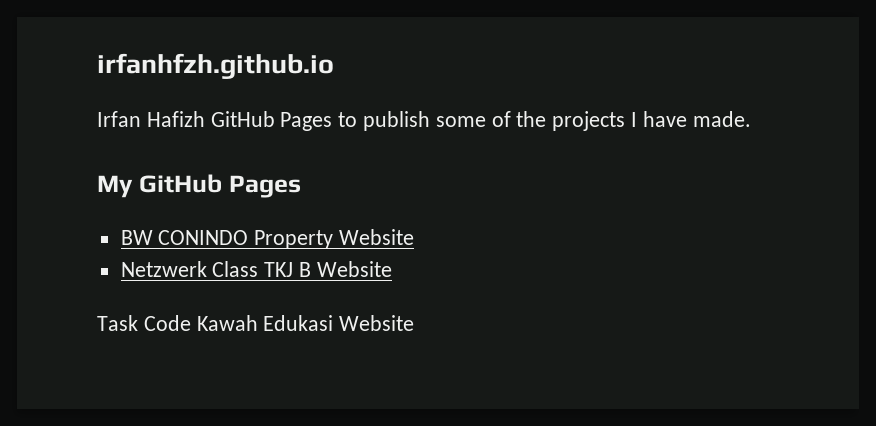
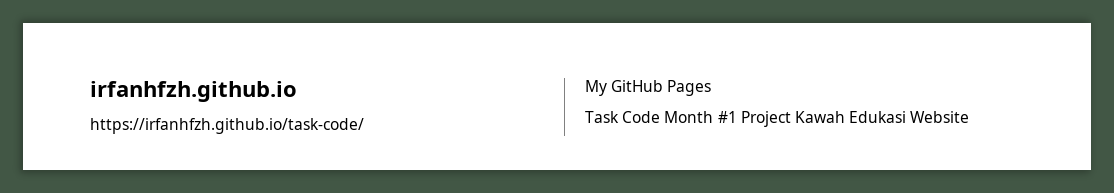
- Irfan Hafizh GitHub Pages to publish some of the projects I have made.
+ https://irfanhfzh.github.io/task-code/
  My GitHub Pages
- BW CONINDO Property Website
- Netzwerk Class TKJ B Website
- Task Code Kawah Edukasi Website
+ Task Code Month #1 Project Kawah Edukasi Website

